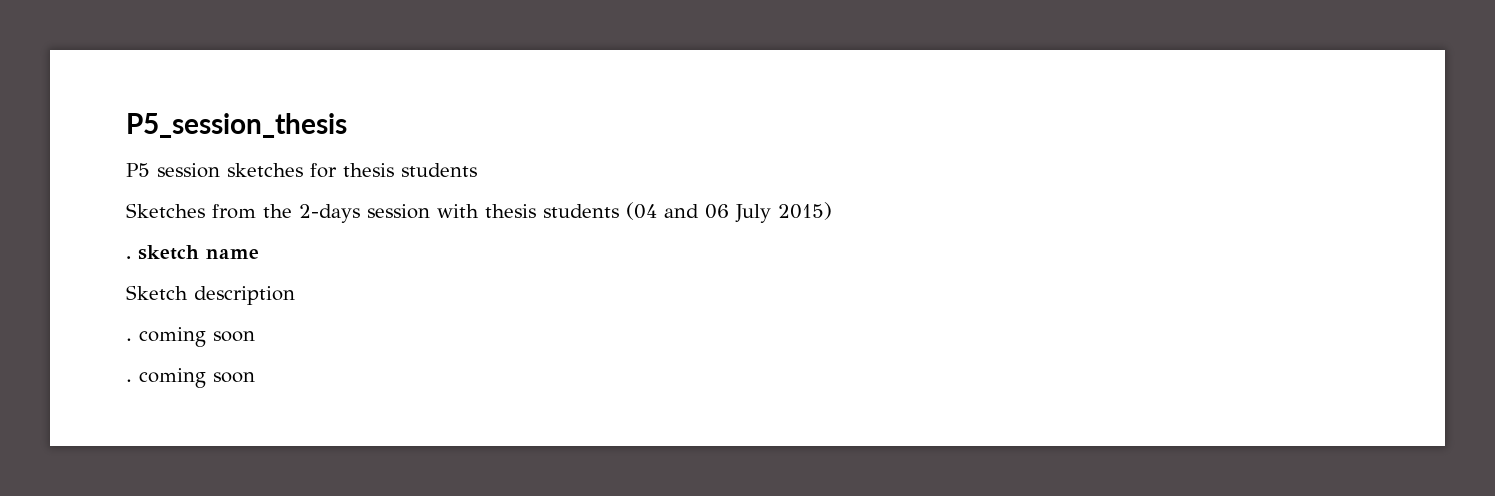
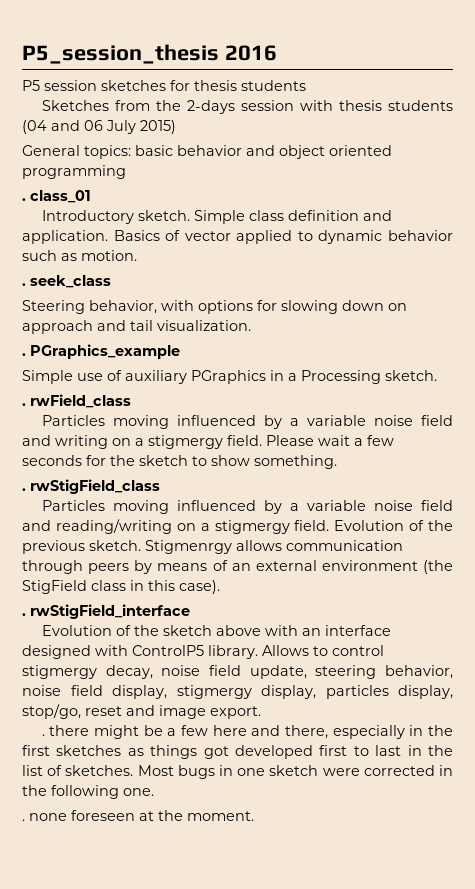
- P5_session_thesis
+ P5_session_thesis 2016
- . sketch name
- Sketch description
- . coming soon
- . coming soon
+ General topics: basic behavior and object oriented programming
+ . class_01
+ Introductory sketch. Simple class definition and application. Basics of vector applied to dynamic behavior such as motion.
+ . seek_class
+ Steering behavior, with options for slowing down on approach and tail visualization.
+ . PGraphics_example
+ Simple use of auxiliary PGraphics in a Processing sketch.
+ . rwField_class
+ Particles moving influenced by a variable noise field and writing on a stigmergy field. Please wait a few seconds for the sketch to show something.
+ . rwStigField_class
+ Particles moving influenced by a variable noise field and reading/writing on a stigmergy field. Evolution of the previous sketch. Stigmenrgy allows communication through peers by means of an external environment (the StigField class in this case).
+ . rwStigField_interface
+ Evolution of the sketch above with an interface designed with ControlP5 library. Allows to control stigmergy decay, noise field update, steering behavior, noise field display, stigmergy display, particles display, stop/go, reset and image export.
+ . there might be a few here and there, especially in the first sketches as things got developed first to last in the list of sketches. Most bugs in one sketch were corrected in the following one.
+ . none foreseen at the moment.

